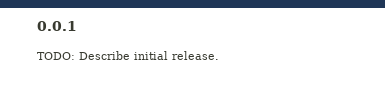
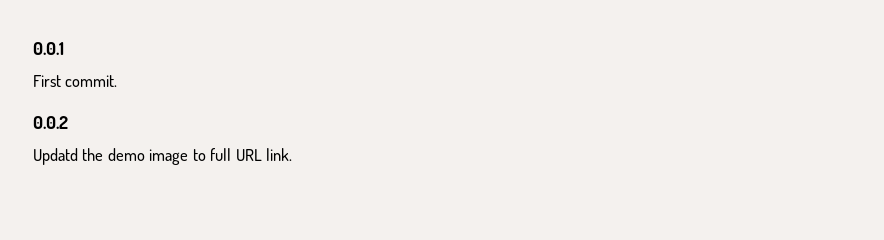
- TODO: Describe initial release.
+ First commit.
+ 0.0.2
+ Updatd the demo image to full URL link.

